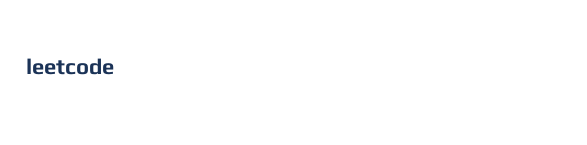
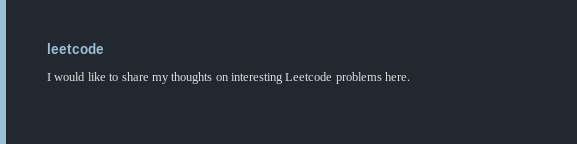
+ I would like to share my thoughts on interesting Leetcode problems here.

